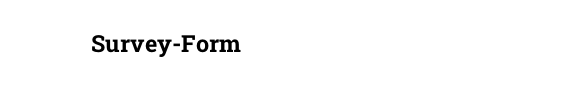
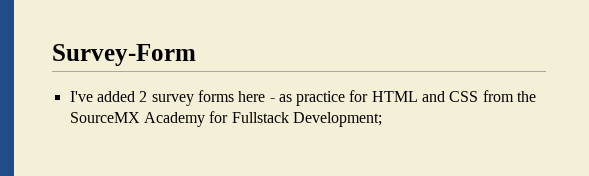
+ I've added 2 survey forms here - as practice for HTML and CSS from the SourceMX Academy for Fullstack Development;

